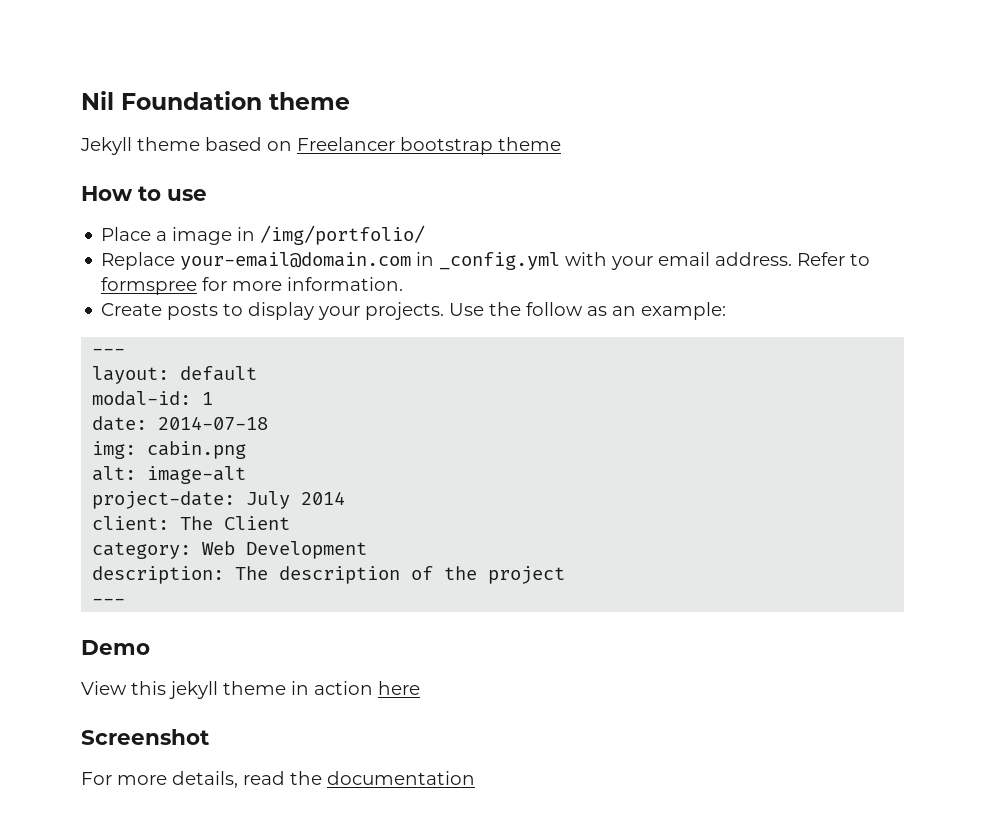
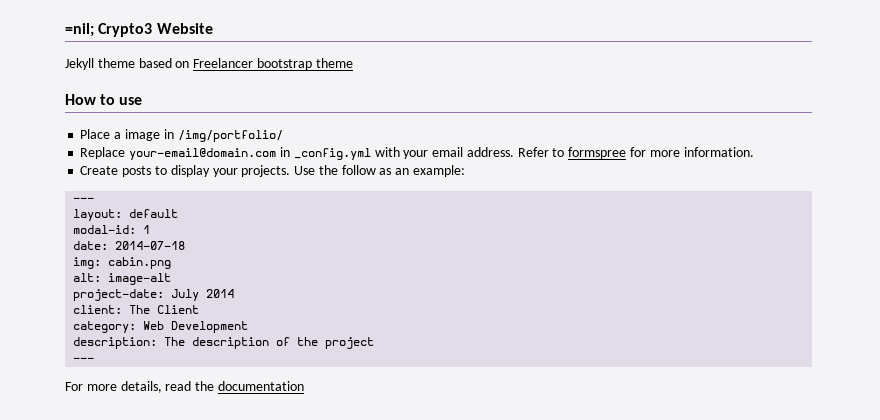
- Nil Foundation theme
+ =nil; Crypto3 Website
- Demo
- View this jekyll theme in action here
- Screenshot

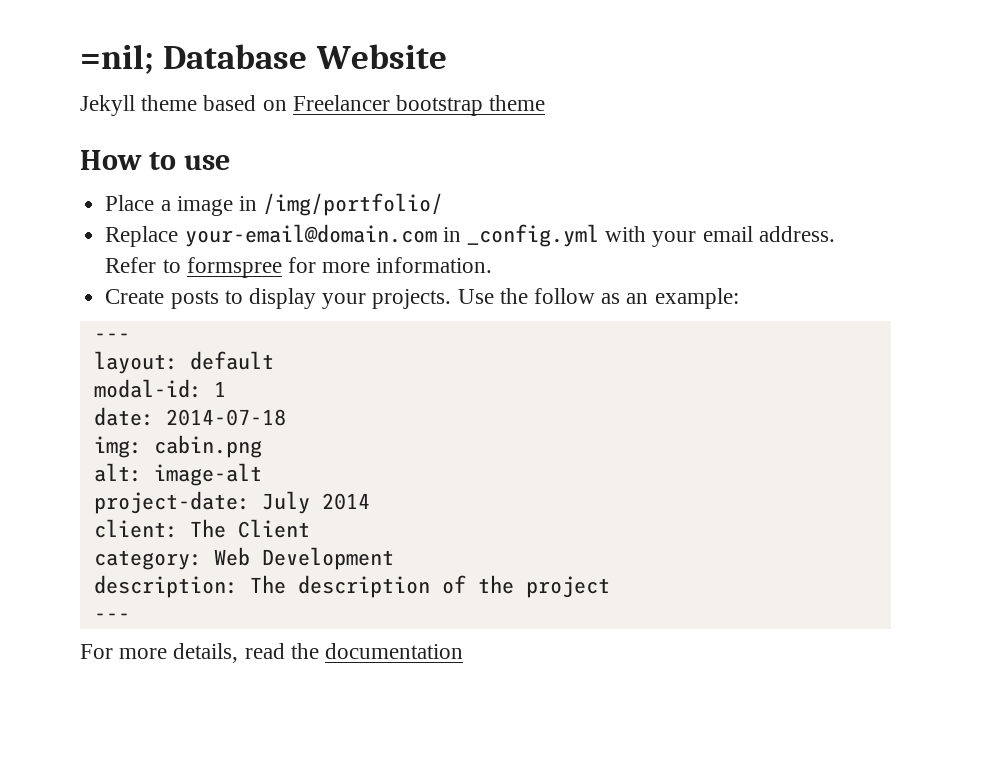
- =nil; Crypto3 Website
+ =nil; Database Website

